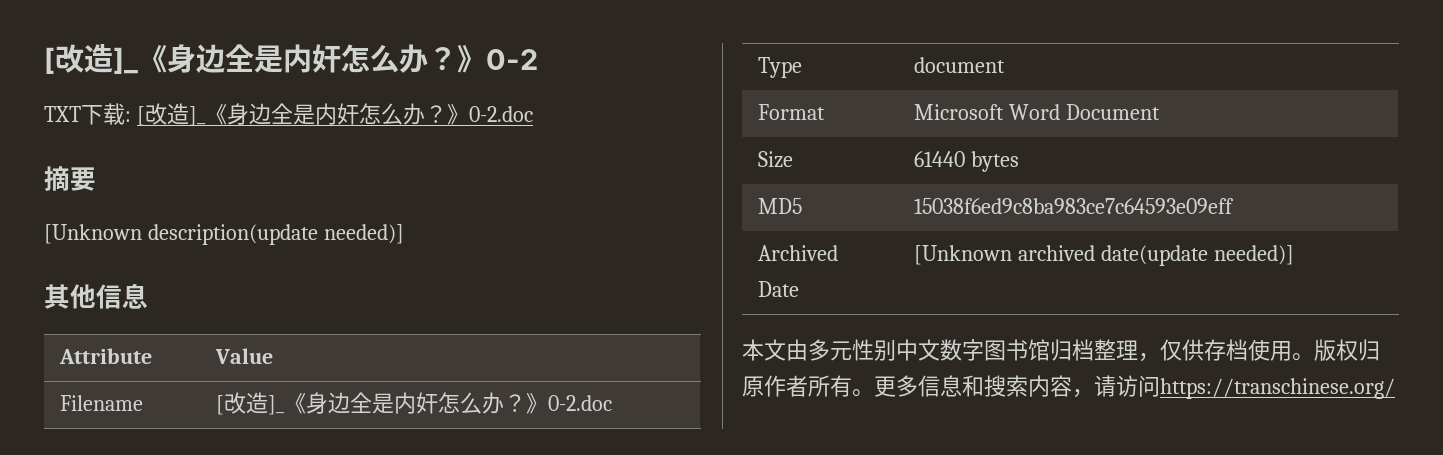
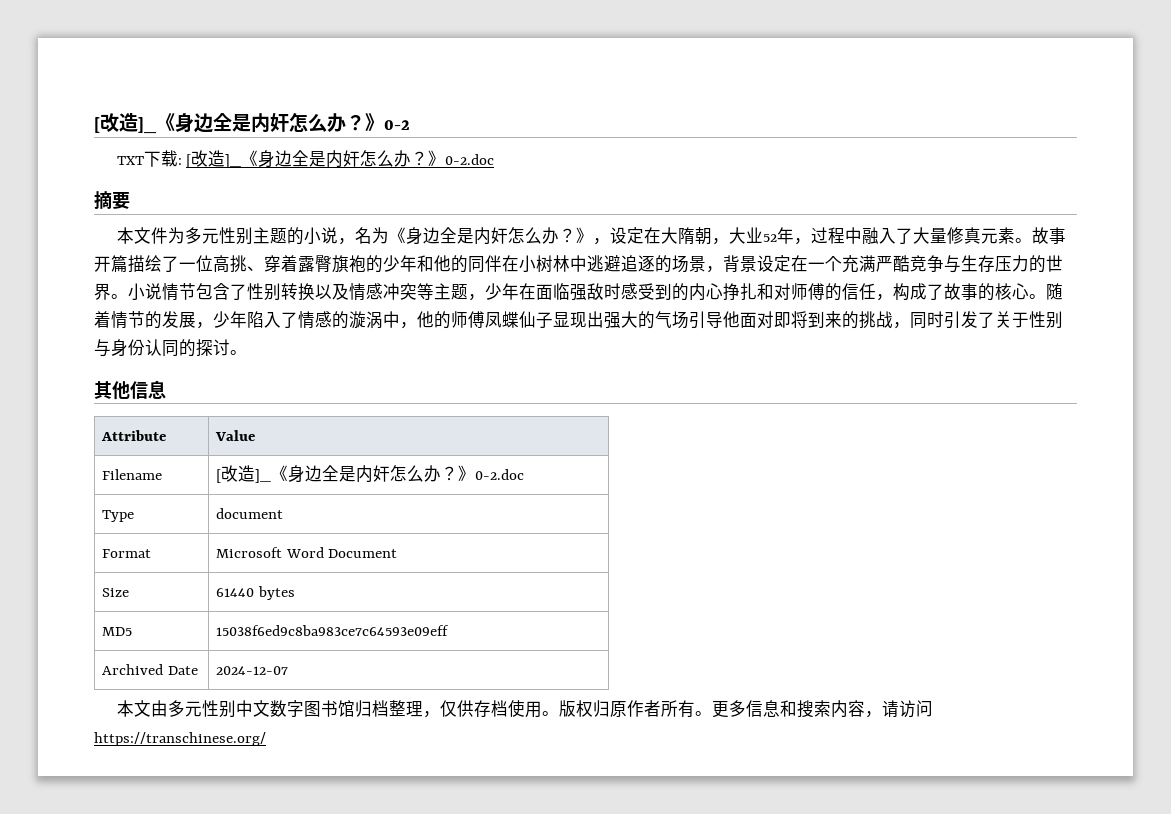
- [Unknown description(update needed)]
+ 本文件为多元性别主题的小说，名为《身边全是内奸怎么办？》，设定在大隋朝，大业52年，过程中融入了大量修真元素。故事开篇描绘了一位高挑、穿着露臀旗袍的少年和他的同伴在小树林中逃避追逐的场景，背景设定在一个充满严酷竞争与生存压力的世界。小说情节包含了性别转换以及情感冲突等主题，少年在面临强敌时感受到的内心挣扎和对师傅的信任，构成了故事的核心。随着情节的发展，少年陷入了情感的漩涡中，他的师傅凤蝶仙子显现出强大的气场引导他面对即将到来的挑战，同时引发了关于性别与身份认同的探讨。
- Archived Date | [Unknown archived date(update needed)]
+ Archived Date | 2024-12-07

